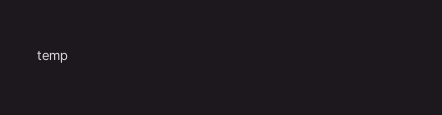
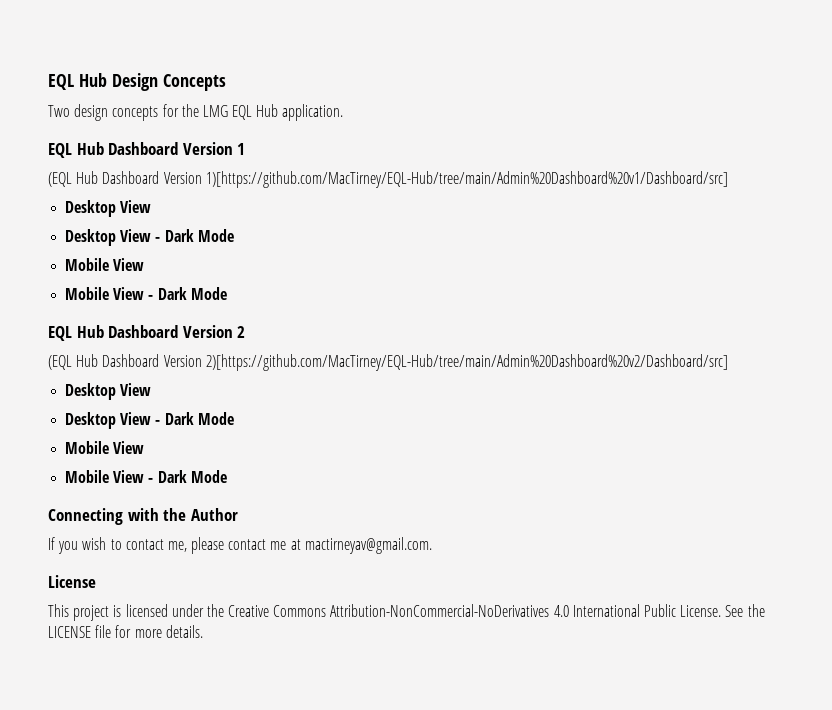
- temp
+ EQL Hub Design Concepts
+ Two design concepts for the LMG EQL Hub application.
+ EQL Hub Dashboard Version 1
+ (EQL Hub Dashboard Version 1)[https://github.com/MacTirney/EQL-Hub/tree/main/Admin%20Dashboard%20v1/Dashboard/src]
+ Desktop View
+ Desktop View - Dark Mode
+ Mobile View
+ Mobile View - Dark Mode
+ EQL Hub Dashboard Version 2
+ (EQL Hub Dashboard Version 2)[https://github.com/MacTirney/EQL-Hub/tree/main/Admin%20Dashboard%20v2/Dashboard/src]
+ Desktop View
+ Desktop View - Dark Mode
+ Mobile View
+ Mobile View - Dark Mode
+ Connecting with the Author
+ If you wish to contact me, please contact me at mactirneyav@gmail.com.
+ License
+ This project is licensed under the Creative Commons Attribution-NonCommercial-NoDerivatives 4.0 International Public License. See the LICENSE file for more details.

